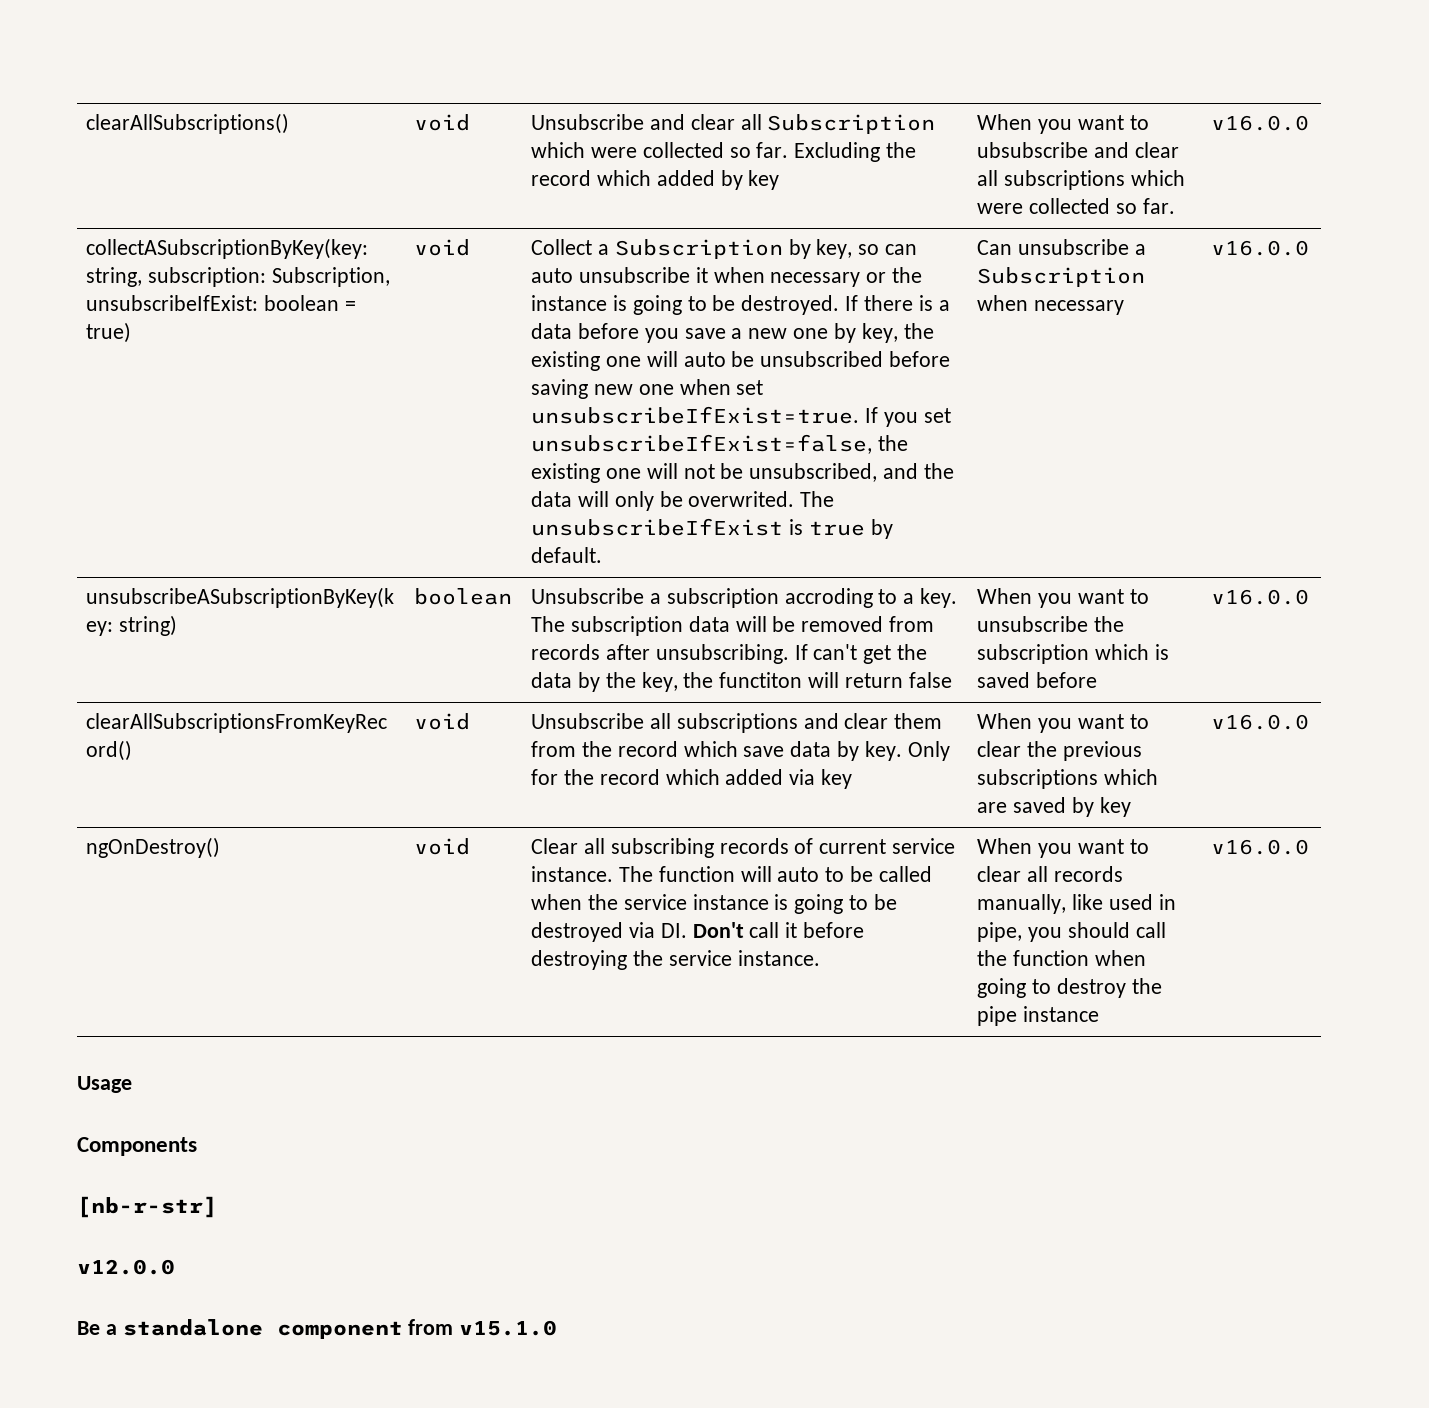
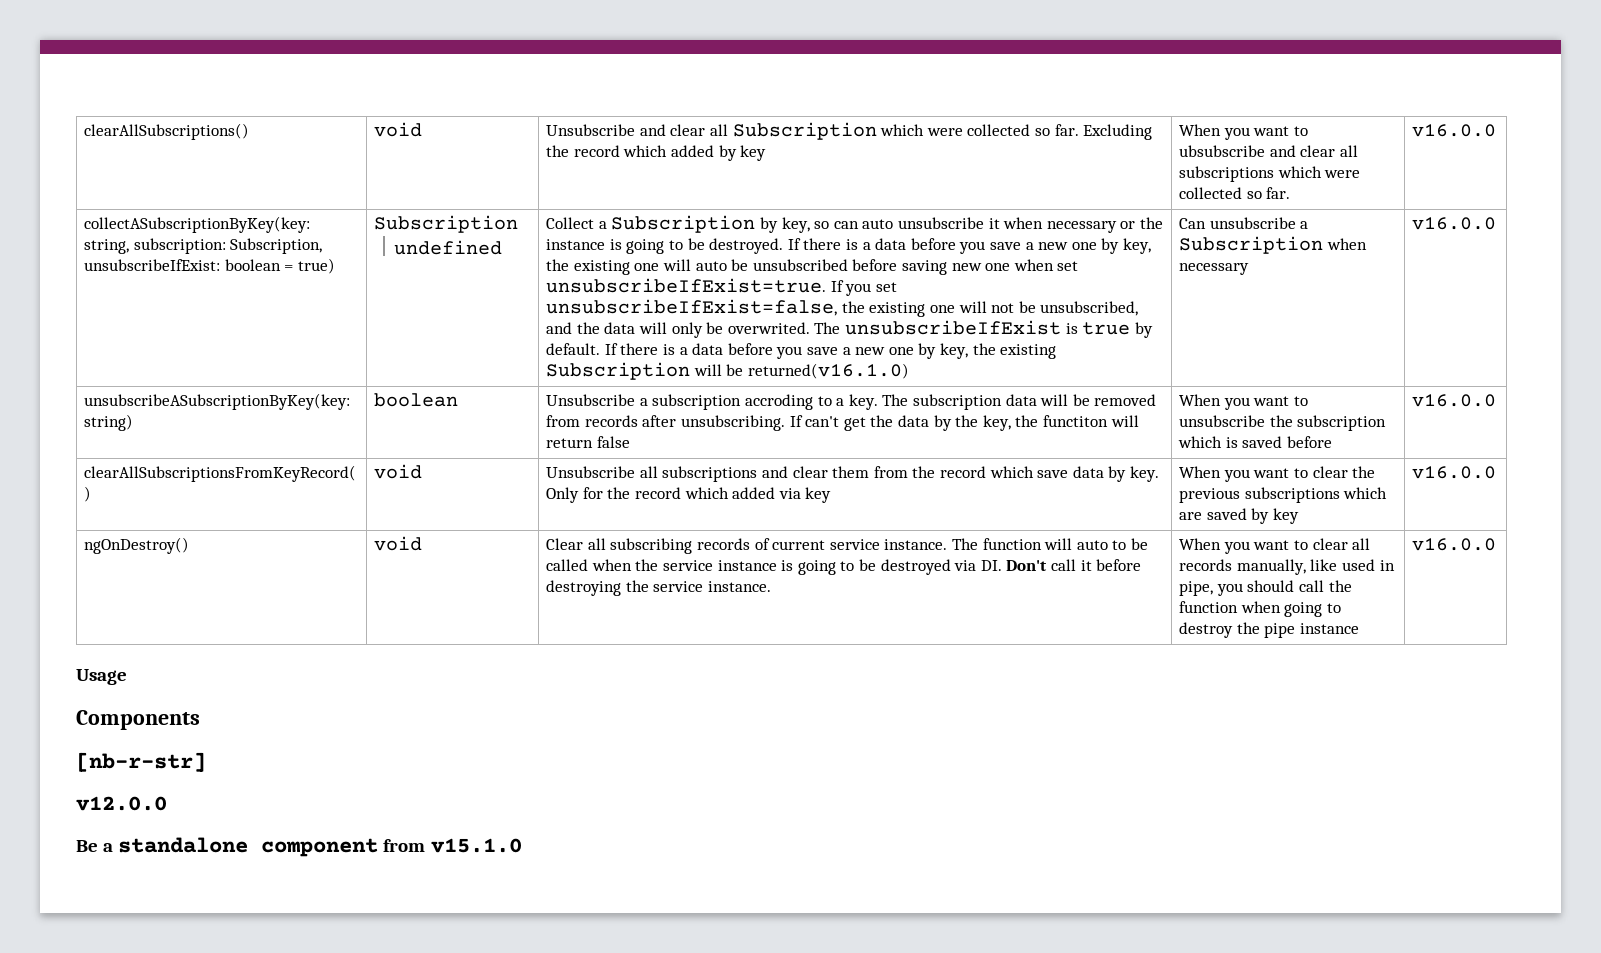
- collectASubscriptionByKey(key: string, subscription: Subscription, unsubscribeIfExist: boolean = true) | void
+ collectASubscriptionByKey(key: string, subscription: Subscription, unsubscribeIfExist: boolean = true) | Subscription｜undefined
+ If there is a data before you save a new one by key, the existing Subscription will be returned(v16.1.0)

